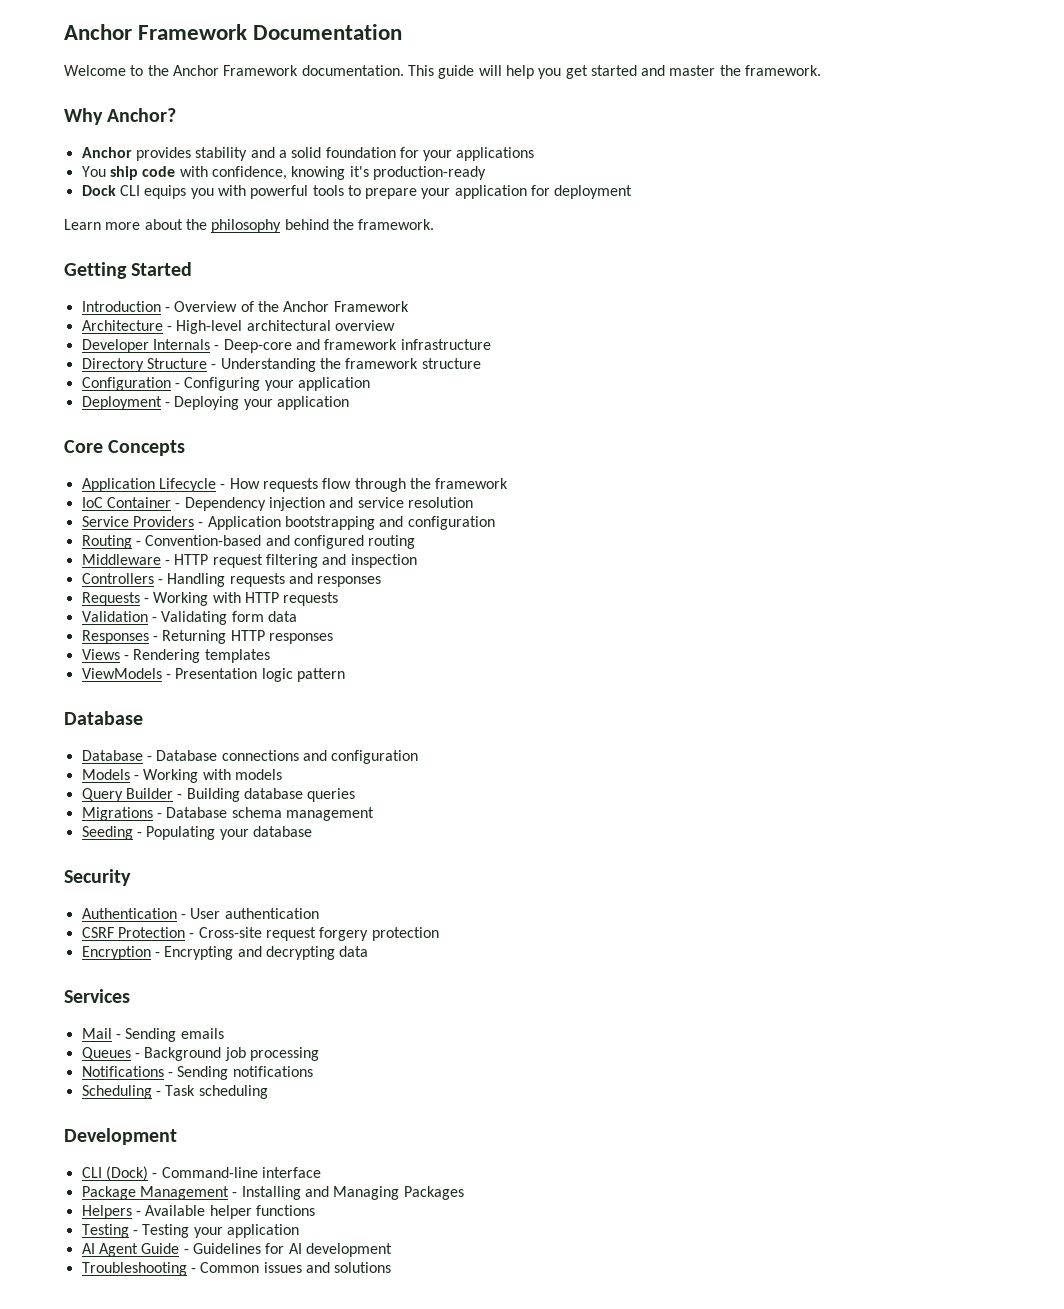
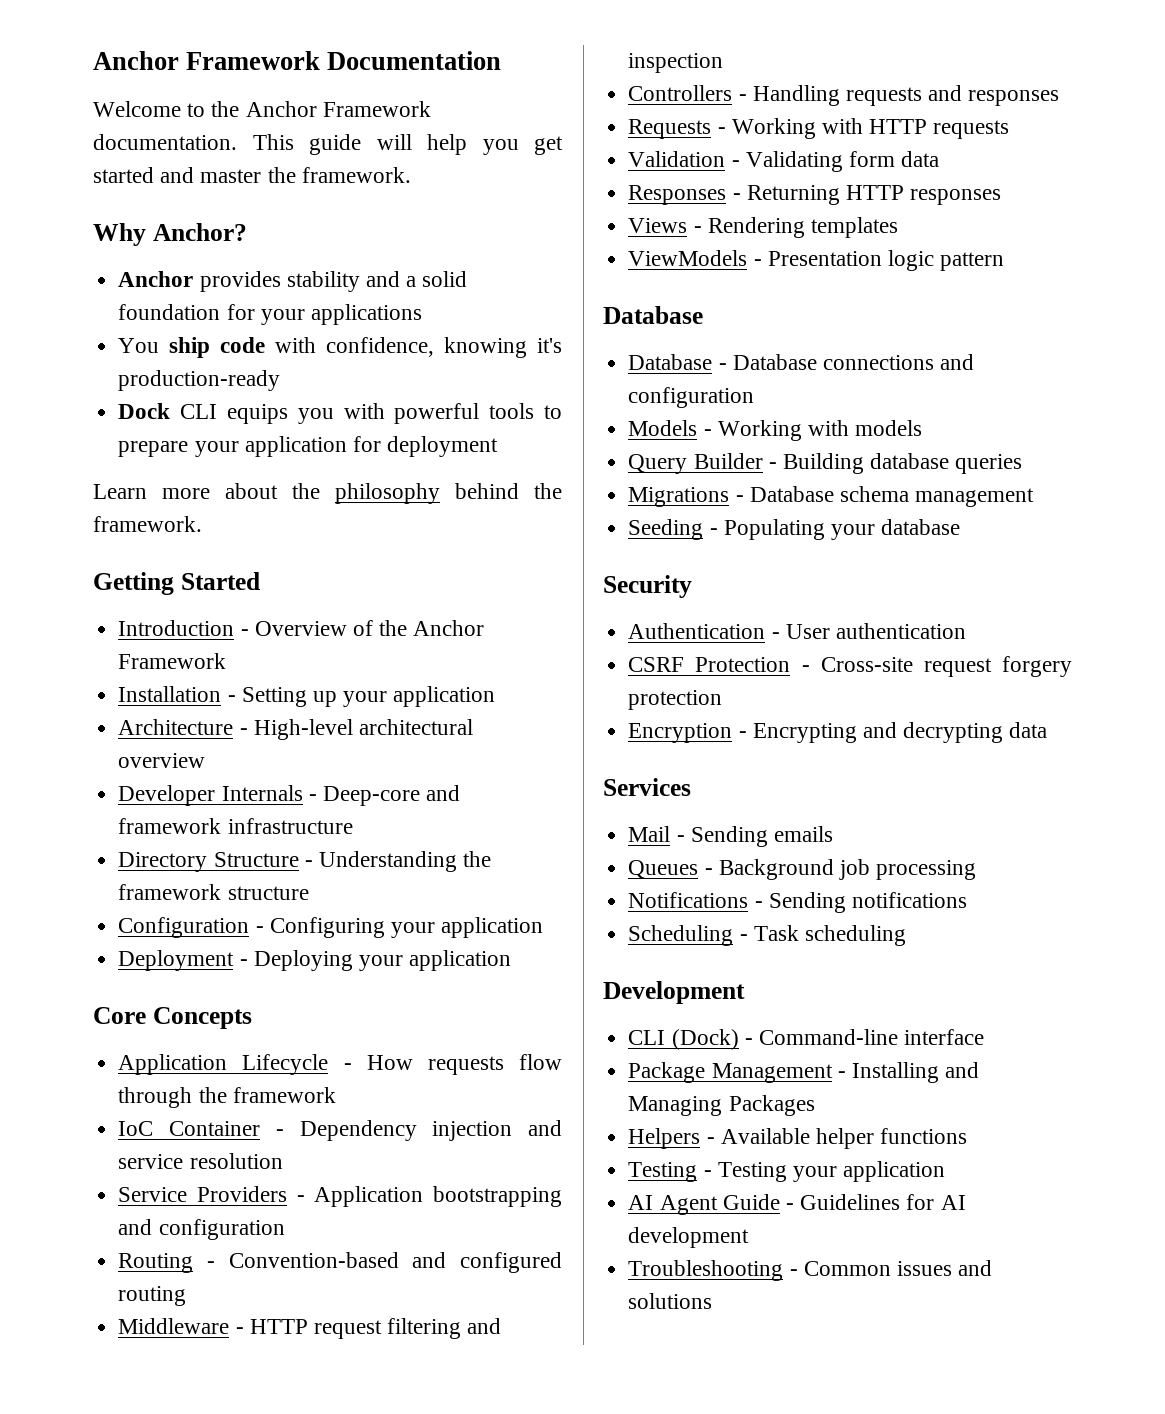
+ Installation - Setting up your application

